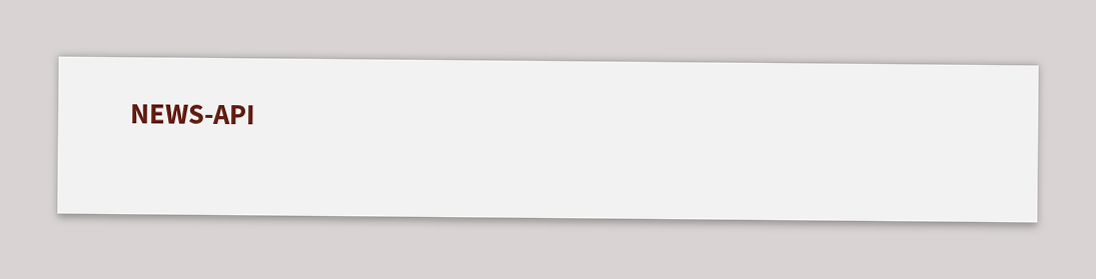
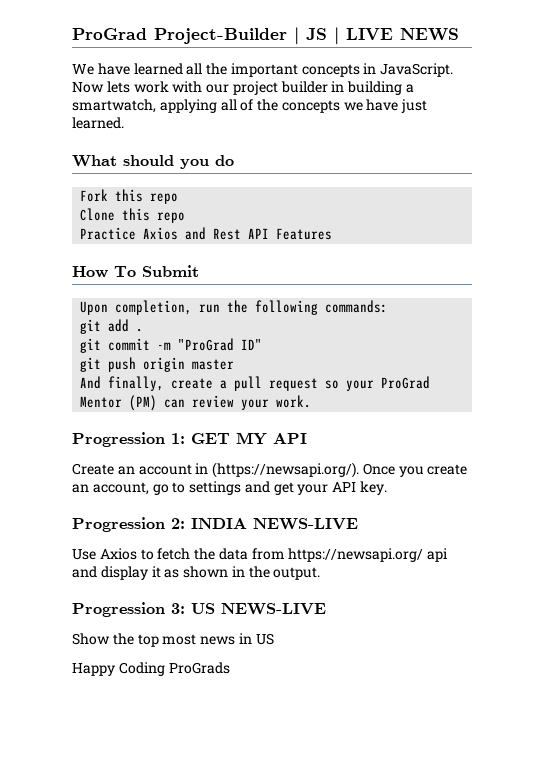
- NEWS-API
+ ProGrad Project-Builder | JS | LIVE NEWS
+ We have learned all the important concepts in JavaScript. Now lets work with our project builder in building a smartwatch, applying all of the concepts we have just learned.
+ What should you do
+ Fork this repo
+ Clone this repo
+ Practice Axios and Rest API Features
+ How To Submit
+ Upon completion, run the following commands:
+ git add .
+ git commit -m "ProGrad ID"
+ git push origin master
+ And finally, create a pull request so your ProGrad Mentor (PM) can review your work.
+ Progression 1: GET MY API
+ Create an account in (https://newsapi.org/). Once you create an account, go to settings and get your API key.
+ Progression 2: INDIA NEWS-LIVE
+ Use Axios to fetch the data from https://newsapi.org/ api and display it as shown in the output.
+ Progression 3: US NEWS-LIVE
+ Show the top most news in US
+ Happy Coding ProGrads

